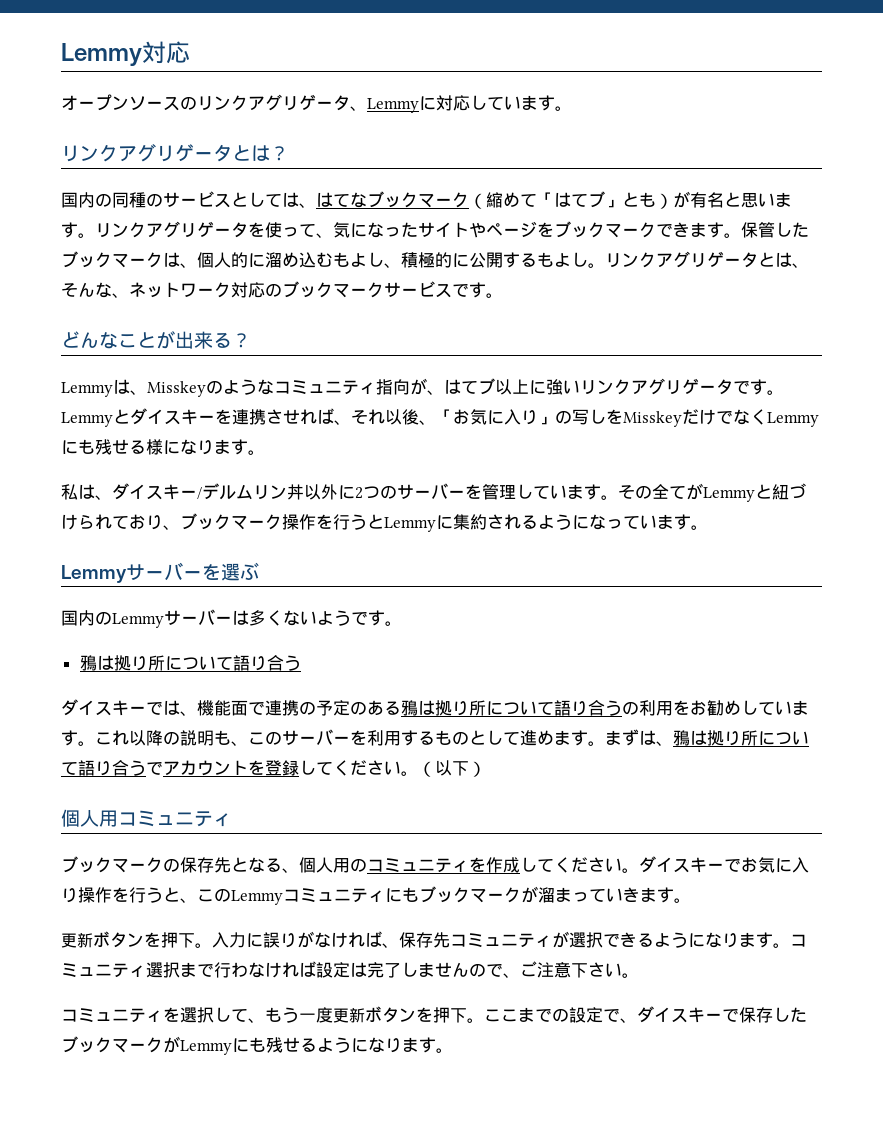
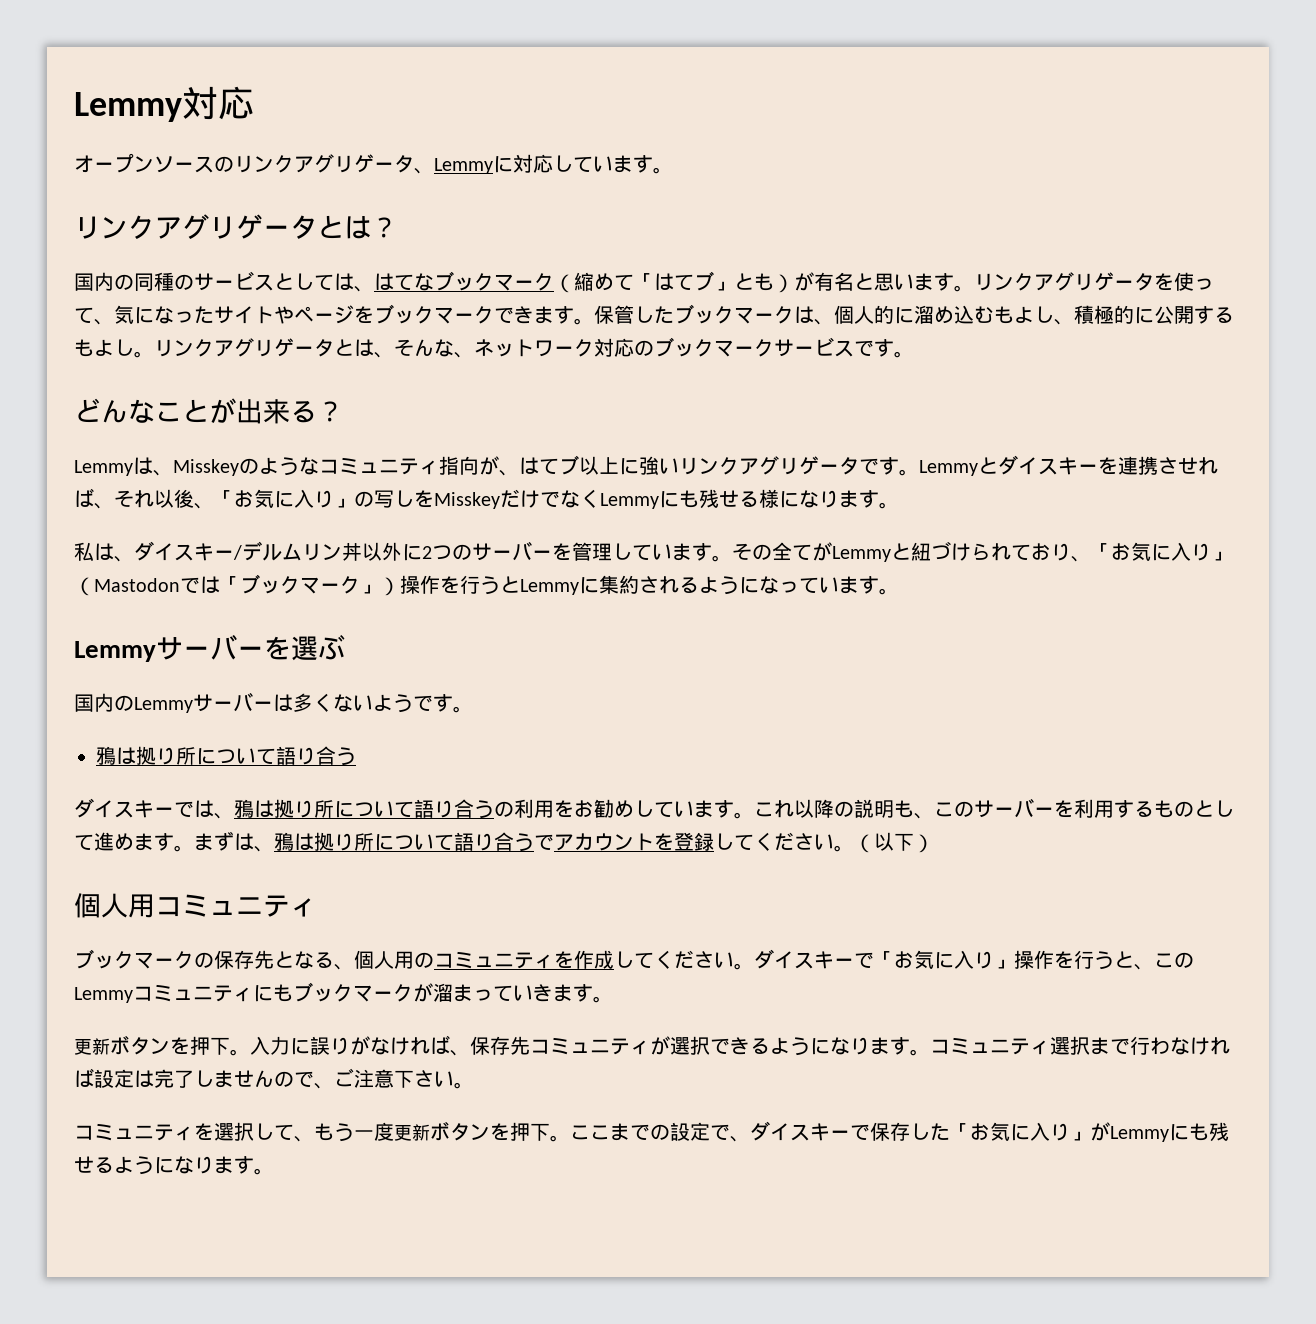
- その全てがLemmyと紐づけられており、ブックマーク操作を行うとLemmyに集約されるようになっています。
+ その全てがLemmyと紐づけられており、「お気に入り」（Mastodonでは「ブックマーク」）操作を行うとLemmyに集約されるようになっています。
- ダイスキーでは、機能面で連携の予定のある鴉は拠り所について語り合うの利用をお勧めしています。
+ ダイスキーでは、鴉は拠り所について語り合うの利用をお勧めしています。
- ダイスキーでお気に入り操作を行うと、このLemmyコミュニティにもブックマークが溜まっていきます。
+ ダイスキーで「お気に入り」操作を行うと、このLemmyコミュニティにもブックマークが溜まっていきます。
- ここまでの設定で、ダイスキーで保存したブックマークがLemmyにも残せるようになります。
+ ここまでの設定で、ダイスキーで保存した「お気に入り」がLemmyにも残せるようになります。

